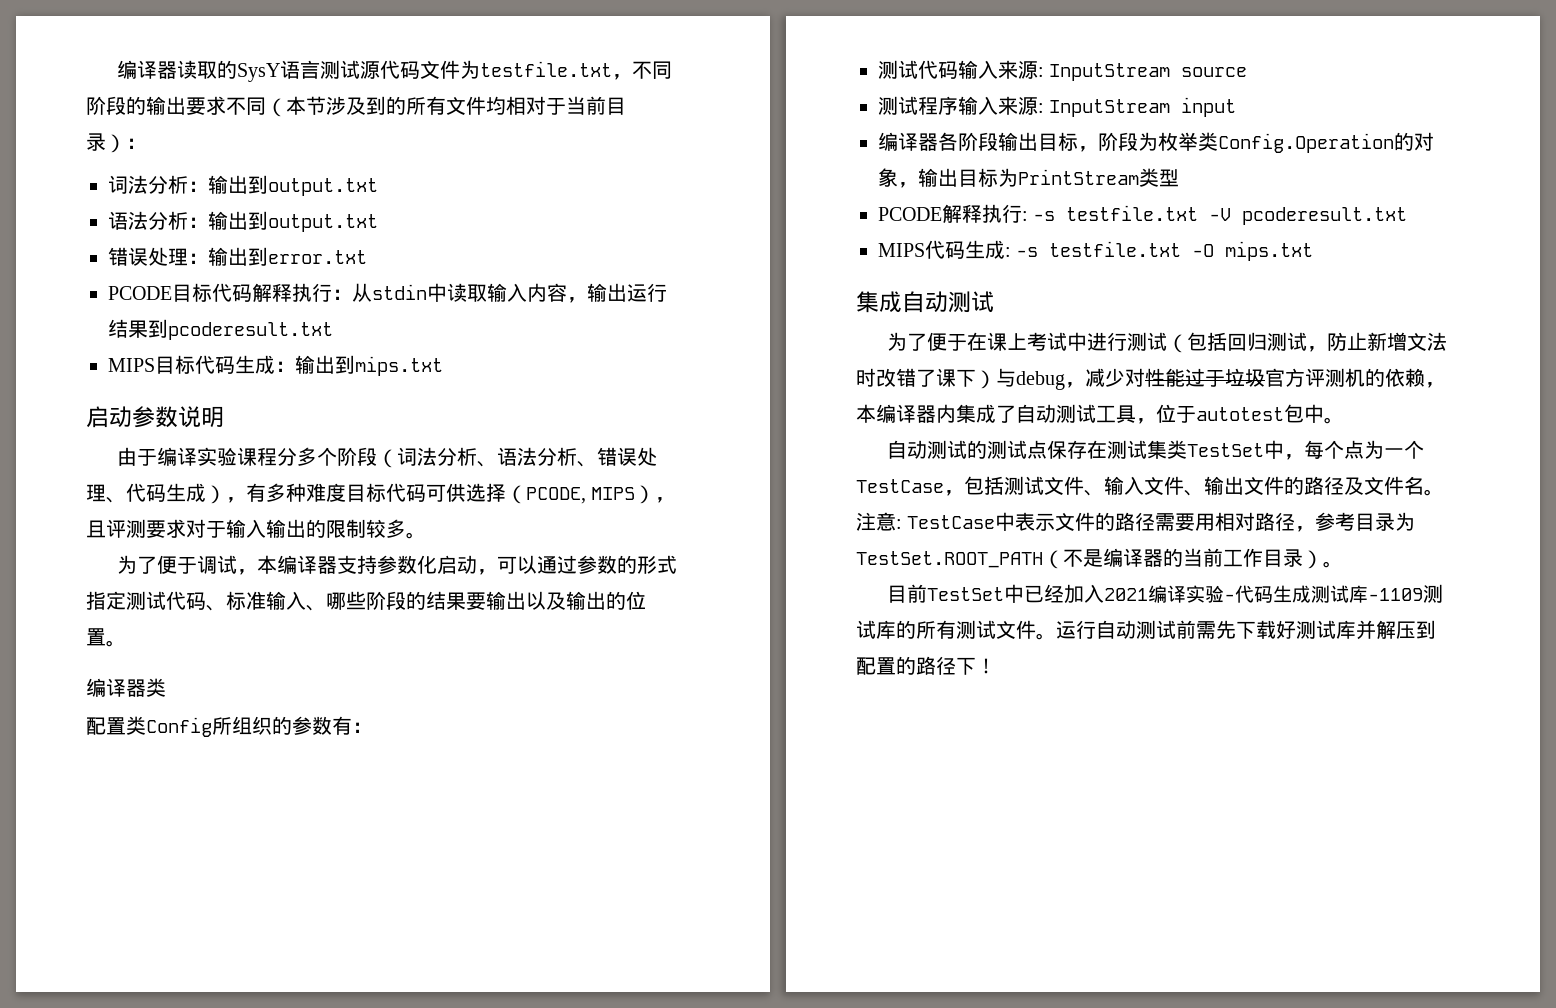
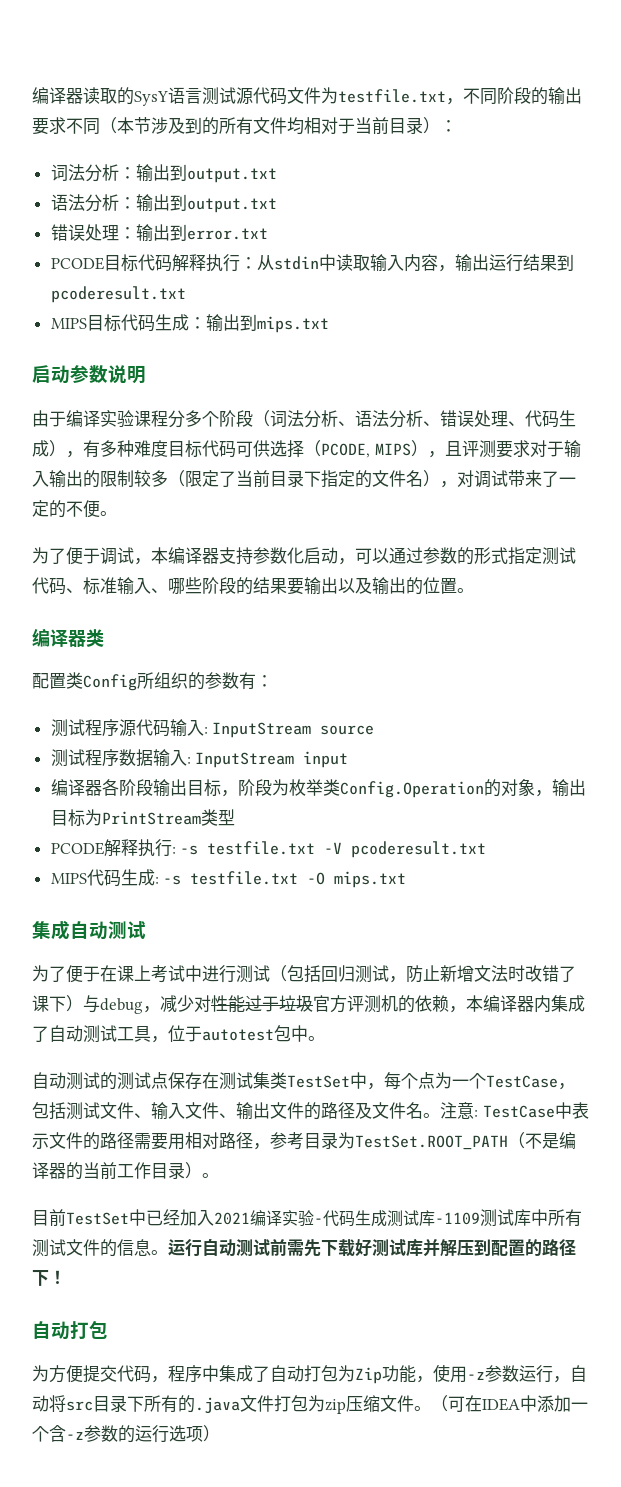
- 由于编译实验课程分多个阶段（词法分析、语法分析、错误处理、代码生成），有多种难度目标代码可供选择（PCODE, MIPS），且评测要求对于输入输出的限制较多。
+ 由于编译实验课程分多个阶段（词法分析、语法分析、错误处理、代码生成），有多种难度目标代码可供选择（PCODE, MIPS），且评测要求对于输入输出的限制较多（限定了当前目录下指定的文件名），对调试带来了一定的不便。
- 测试代码输入来源: InputStream source
+ 测试程序源代码输入: InputStream source
- 测试程序输入来源: InputStream input
+ 测试程序数据输入: InputStream input
- 目前TestSet中已经加入2021编译实验-代码生成测试库-1109测试库的所有测试文件。
+ 目前TestSet中已经加入2021编译实验-代码生成测试库-1109测试库中所有测试文件的信息。
  运行自动测试前需先下载好测试库并解压到配置的路径下！
+ 自动打包
+ 为方便提交代码，程序中集成了自动打包为Zip功能，使用-z参数运行，自动将src目录下所有的.java文件打包为zip压缩文件。（可在IDEA中添加一个含-z参数的运行选项）

